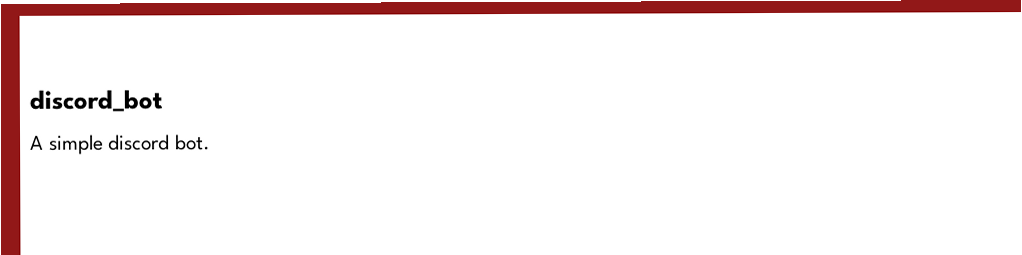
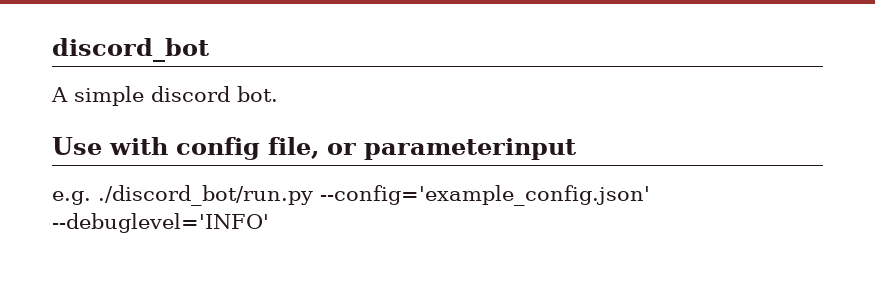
+ Use with config file, or parameterinput
+ e.g. ./discord_bot/run.py --config='example_config.json' --debuglevel='INFO'

